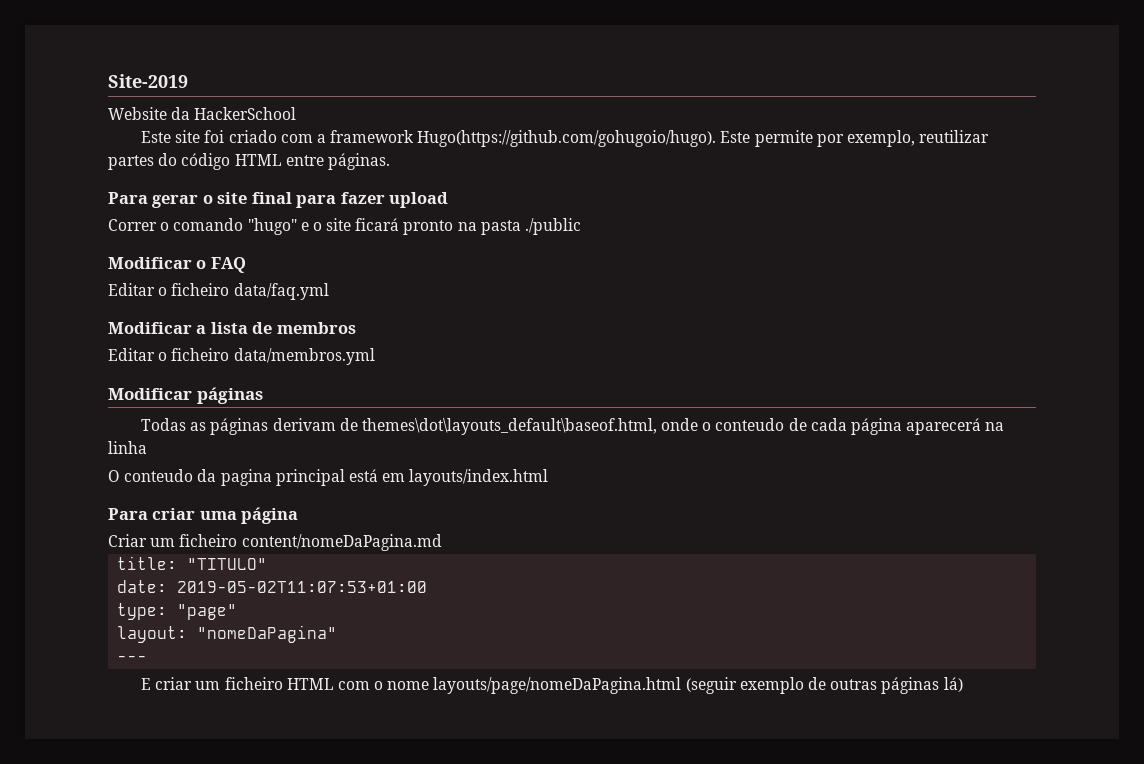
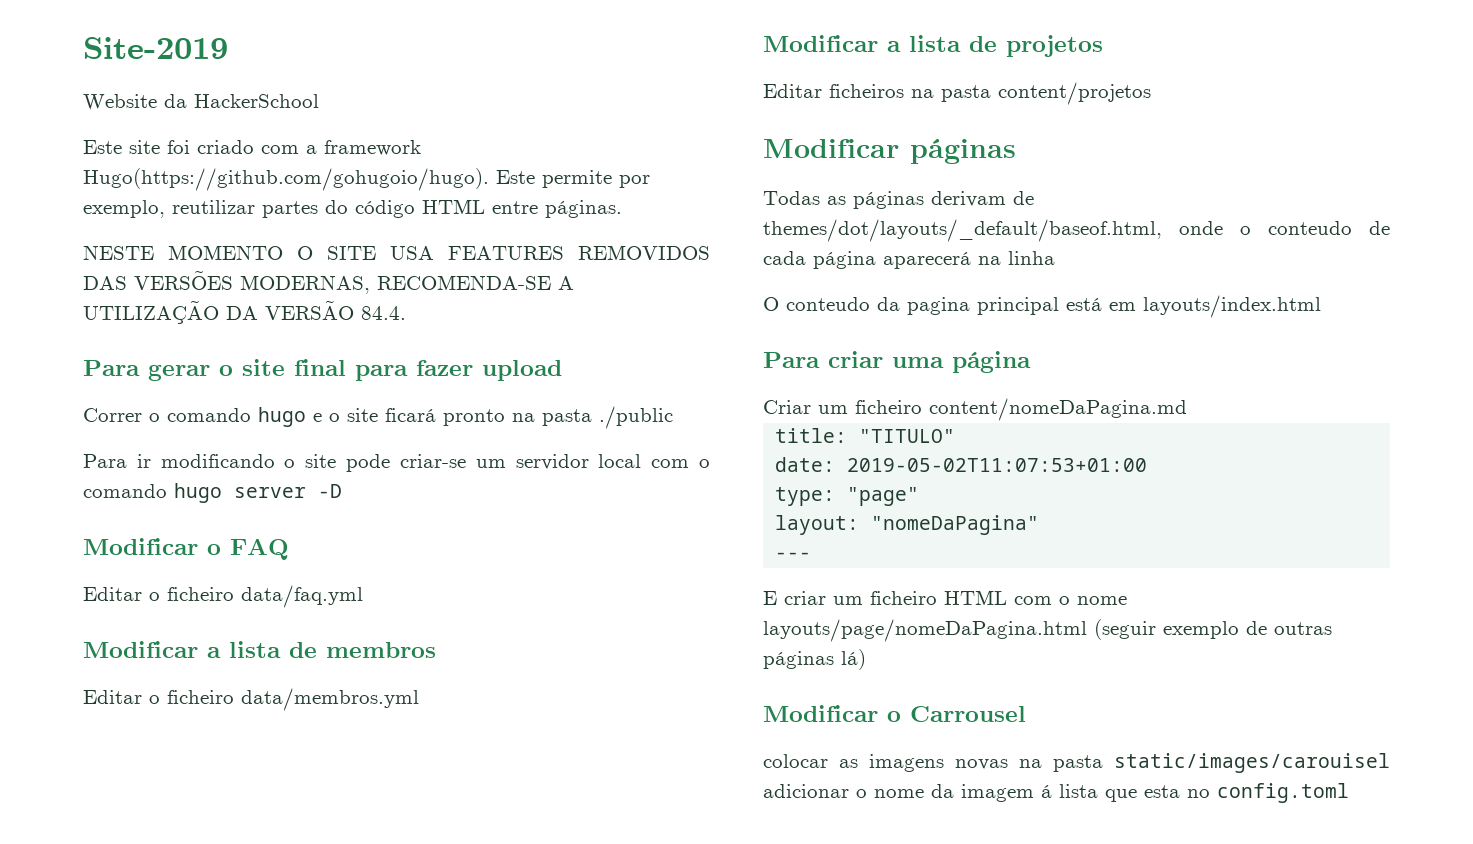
+ NESTE MOMENTO O SITE USA FEATURES REMOVIDOS DAS VERSÕES MODERNAS, RECOMENDA-SE A UTILIZAÇÃO DA VERSÃO 84.4.
- Correr o comando "hugo" e o site ficará pronto na pasta ./public
+ Correr o comando hugo e o site ficará pronto na pasta ./public
+ Para ir modificando o site pode criar-se um servidor local com o comando hugo server -D
+ Modificar a lista de projetos
+ Editar ficheiros na pasta content/projetos
- Todas as páginas derivam de themes\dot\layouts_default\baseof.html, onde o conteudo de cada página aparecerá na linha
+ Todas as páginas derivam de themes/dot/layouts/_default/baseof.html, onde o conteudo de cada página aparecerá na linha
+ Modificar o Carrousel
+ colocar as imagens novas na pasta static/images/carouisel adicionar o nome da imagem á lista que esta no config.toml

